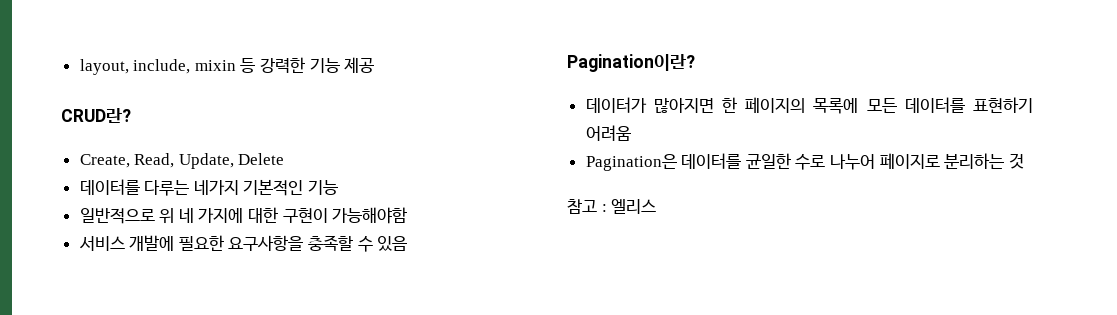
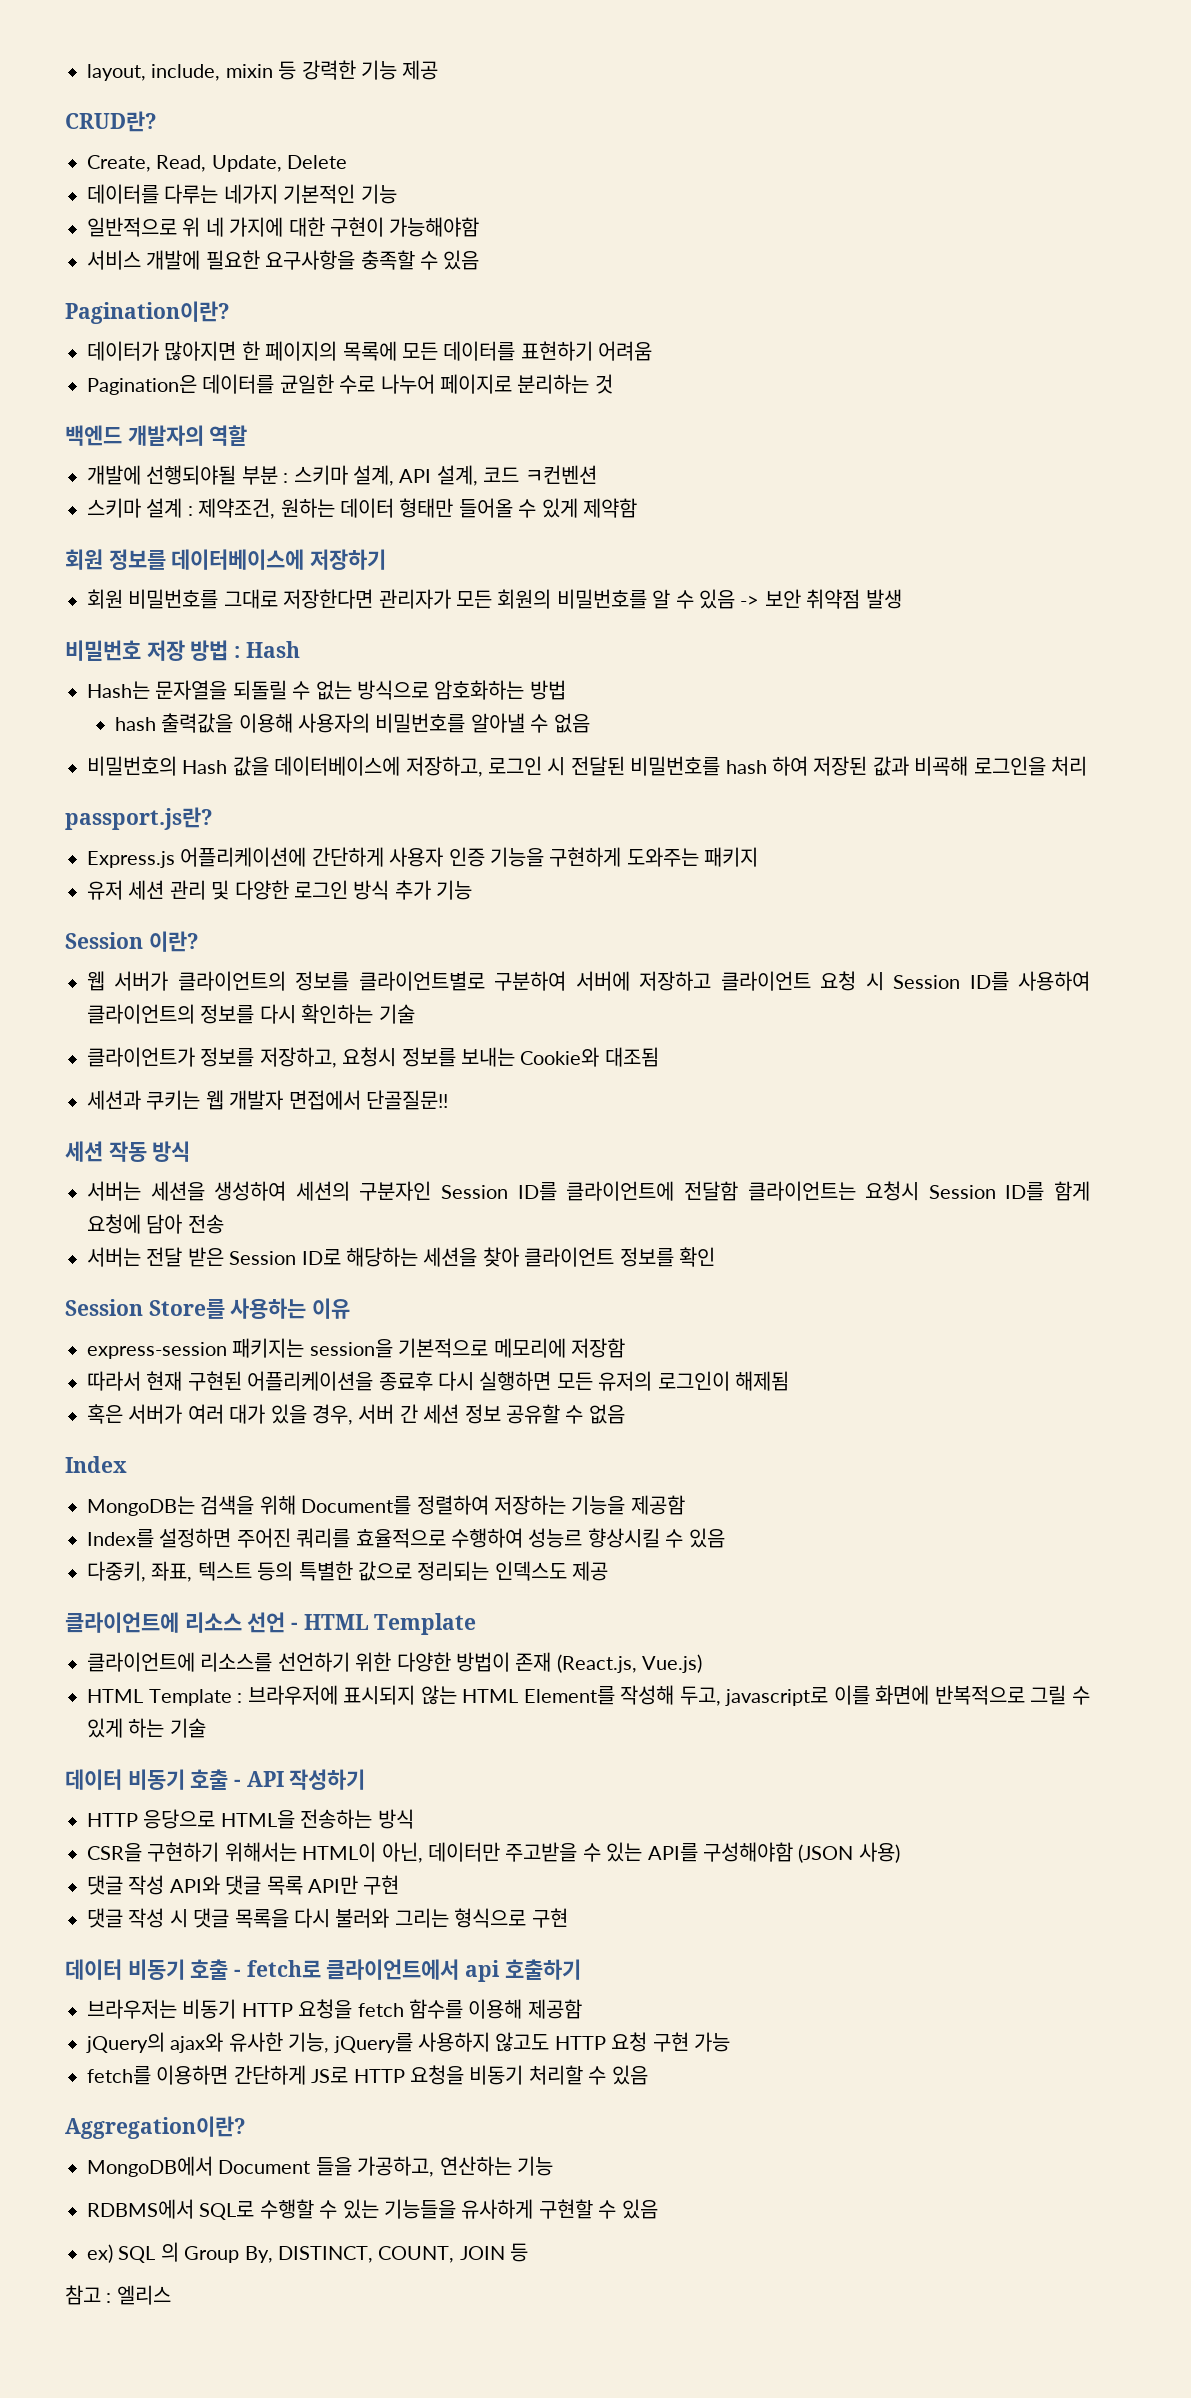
+ 백엔드 개발자의 역할
+ 개발에 선행되야될 부분 : 스키마 설계, API 설계, 코드 ㅋ컨벤션
+ 스키마 설계 : 제약조건, 원하는 데이터 형태만 들어올 수 있게 제약함
+ 회원 정보를 데이터베이스에 저장하기
+ 회원 비밀번호를 그대로 저장한다면 관리자가 모든 회원의 비밀번호를 알 수 있음 -> 보안 취약점 발생
+ 비밀번호 저장 방법 : Hash
+ Hash는 문자열을 되돌릴 수 없는 방식으로 암호화하는 방법
+ hash 출력값을 이용해 사용자의 비밀번호를 알아낼 수 없음
+ 비밀번호의 Hash 값을 데이터베이스에 저장하고, 로그인 시 전달된 비밀번호를 hash 하여 저장된 값과 비굑해 로그인을 처리
+ passport.js란?
+ Express.js 어플리케이션에 간단하게 사용자 인증 기능을 구현하게 도와주는 패키지
+ 유저 세션 관리 및 다양한 로그인 방식 추가 기능
+ Session 이란?
+ 웹 서버가 클라이언트의 정보를 클라이언트별로 구분하여 서버에 저장하고 클라이언트 요청 시 Session ID를 사용하여 클라이언트의 정보를 다시 확인하는 기술
+ 클라이언트가 정보를 저장하고, 요청시 정보를 보내는 Cookie와 대조됨
+ 세션과 쿠키는 웹 개발자 면접에서 단골질문!!
+ 세션 작동 방식
+ 서버는 세션을 생성하여 세션의 구분자인 Session ID를 클라이언트에 전달함 클라이언트는 요청시 Session ID를 함게 요청에 담아 전송
+ 서버는 전달 받은 Session ID로 해당하는 세션을 찾아 클라이언트 정보를 확인
+ Session Store를 사용하는 이유
+ express-session 패키지는 session을 기본적으로 메모리에 저장함
+ 따라서 현재 구현된 어플리케이션을 종료후 다시 실행하면 모든 유저의 로그인이 해제됨
+ 혹은 서버가 여러 대가 있을 경우, 서버 간 세션 정보 공유할 수 없음
+ Index
+ MongoDB는 검색을 위해 Document를 정렬하여 저장하는 기능을 제공함
+ Index를 설정하면 주어진 쿼리를 효율적으로 수행하여 성능르 향상시킬 수 있음
+ 다중키, 좌표, 텍스트 등의 특별한 값으로 정리되는 인덱스도 제공
+ 클라이언트에 리소스 선언 - HTML Template
+ 클라이언트에 리소스를 선언하기 위한 다양한 방법이 존재 (React.js, Vue.js)
+ HTML Template : 브라우저에 표시되지 않는 HTML Element를 작성해 두고, javascript로 이를 화면에 반복적으로 그릴 수 있게 하는 기술
+ 데이터 비동기 호출 - API 작성하기
+ HTTP 응당으로 HTML을 전송하는 방식
+ CSR을 구현하기 위해서는 HTML이 아닌, 데이터만 주고받을 수 있는 API를 구성해야함 (JSON 사용)
+ 댓글 작성 API와 댓글 목록 API만 구현
+ 댓글 작성 시 댓글 목록을 다시 불러와 그리는 형식으로 구현
+ 데이터 비동기 호출 - fetch로 클라이언트에서 api 호출하기
+ 브라우저는 비동기 HTTP 요청을 fetch 함수를 이용해 제공함
+ jQuery의 ajax와 유사한 기능, jQuery를 사용하지 않고도 HTTP 요청 구현 가능
+ fetch를 이용하면 간단하게 JS로 HTTP 요청을 비동기 처리할 수 있음
+ Aggregation이란?
+ MongoDB에서 Document 들을 가공하고, 연산하는 기능
+ RDBMS에서 SQL로 수행할 수 있는 기능들을 유사하게 구현할 수 있음
+ ex) SQL 의 Group By, DISTINCT, COUNT, JOIN 등

